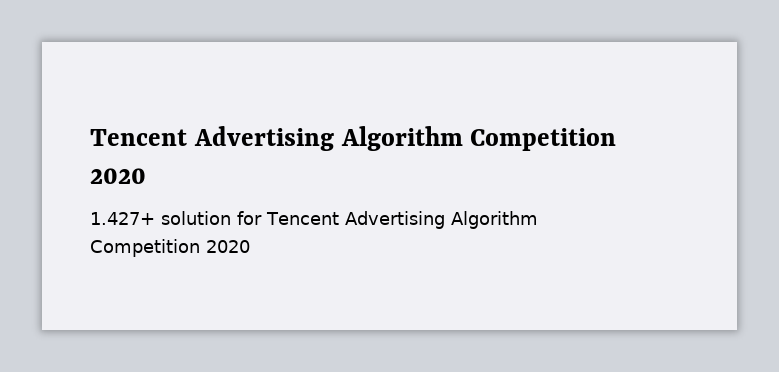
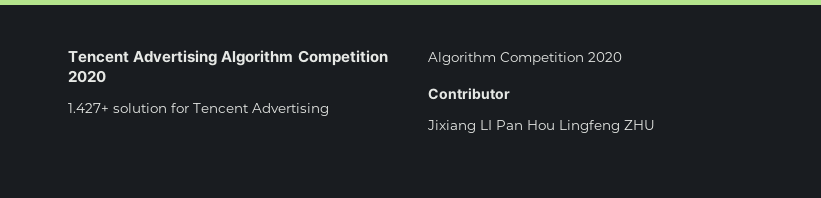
+ Contributor
+ Jixiang LI Pan Hou Lingfeng ZHU

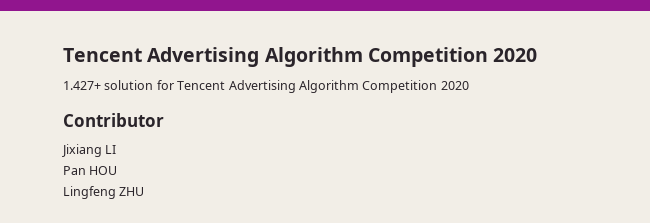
- Jixiang LI Pan Hou Lingfeng ZHU
+ Jixiang LI
+ Pan HOU
+ Lingfeng ZHU

